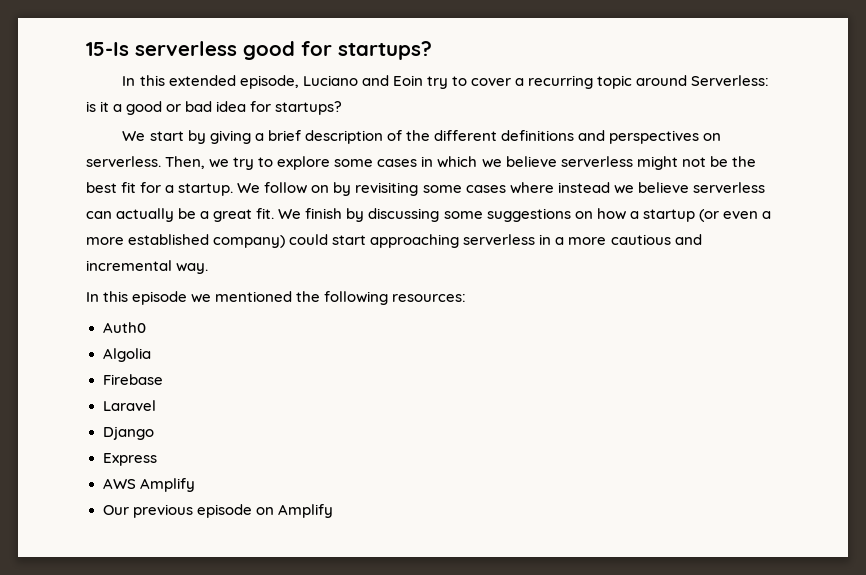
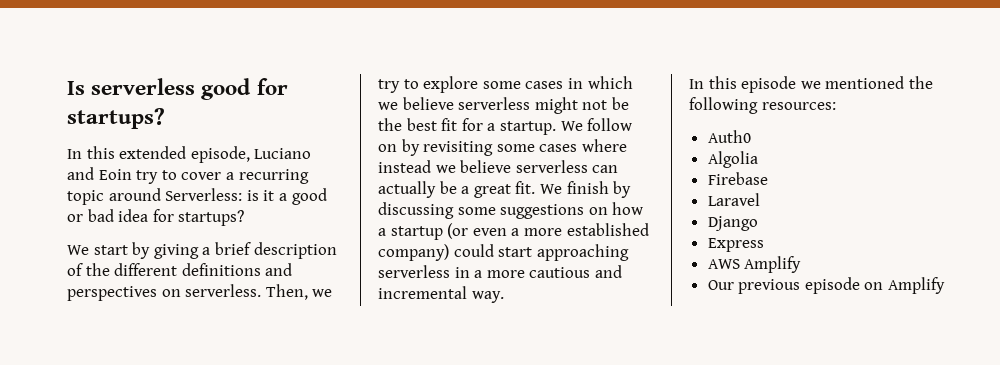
- 15-Is serverless good for startups?
+ Is serverless good for startups?

